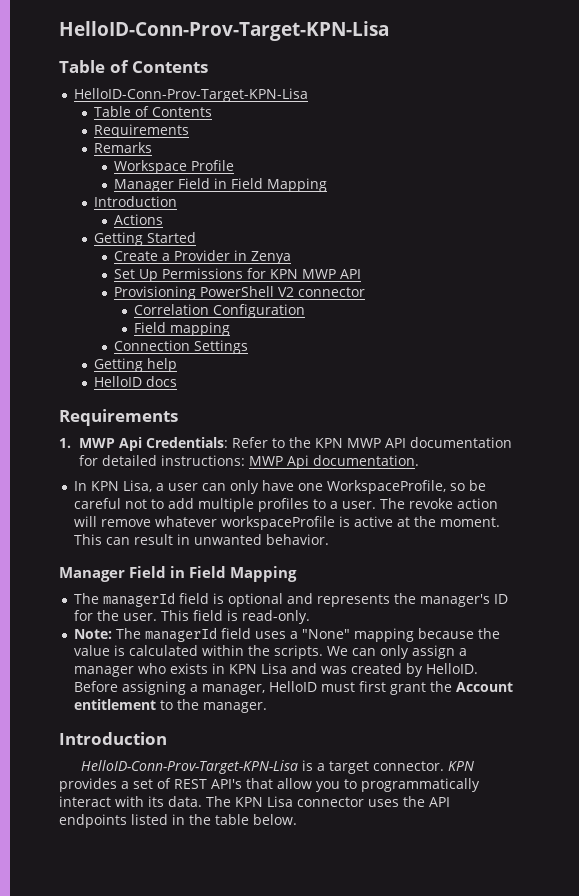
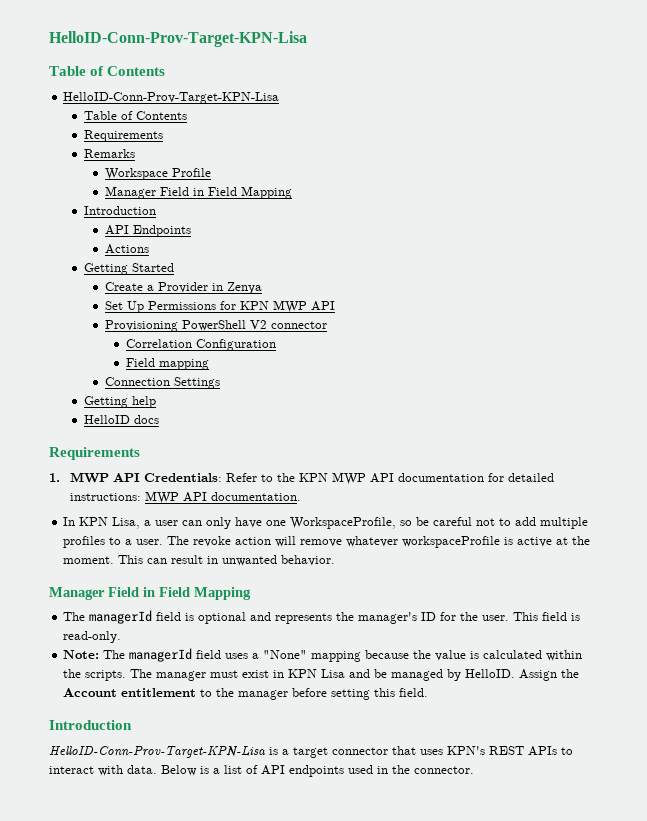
+ API Endpoints
- 1. MWP Api Credentials: Refer to the KPN MWP API documentation for detailed instructions: MWP Api documentation.
+ 1. MWP API Credentials: Refer to the KPN MWP API documentation for detailed instructions: MWP API documentation.
- We can only assign a manager who exists in KPN Lisa and was created by HelloID. Before assigning a manager, HelloID must first grant the Account entitlement to the manager.
+ The manager must exist in KPN Lisa and be managed by HelloID. Assign the Account entitlement to the manager before setting this field.
- HelloID-Conn-Prov-Target-KPN-Lisa is a target connector. KPN provides a set of REST API's that allow you to programmatically interact with its data. The KPN Lisa connector uses the API endpoints listed in the table below.
+ HelloID-Conn-Prov-Target-KPN-Lisa is a target connector that uses KPN's REST APIs to interact with data. Below is a list of API endpoints used in the connector.

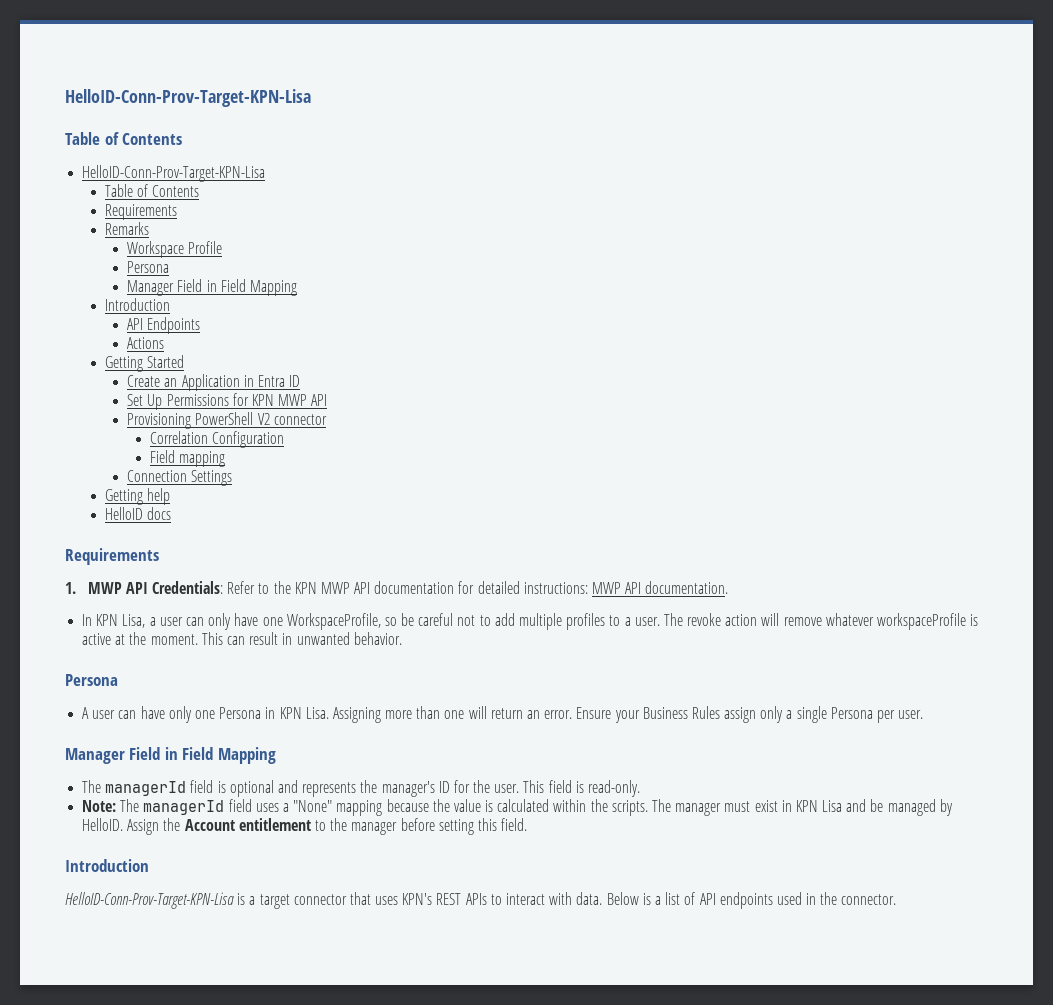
  Workspace Profile
+ Persona
- Create a Provider in Zenya
+ Create an Application in Entra ID
  This can result in unwanted behavior.
+ Persona
+ A user can have only one Persona in KPN Lisa. Assigning more than one will return an error. Ensure your Business Rules assign only a single Persona per user.

